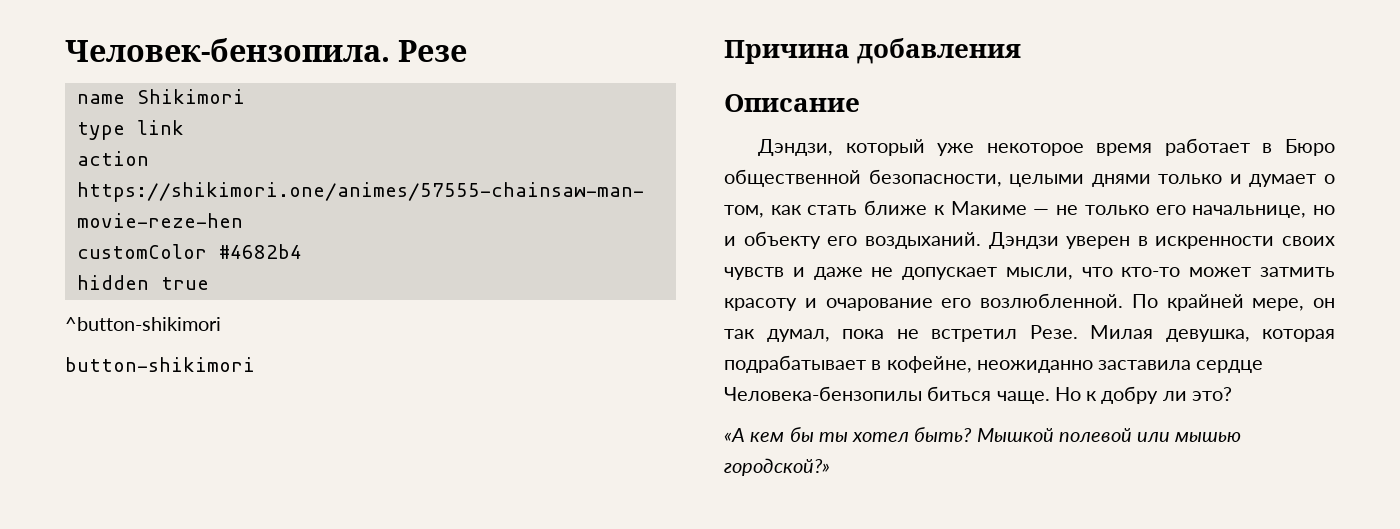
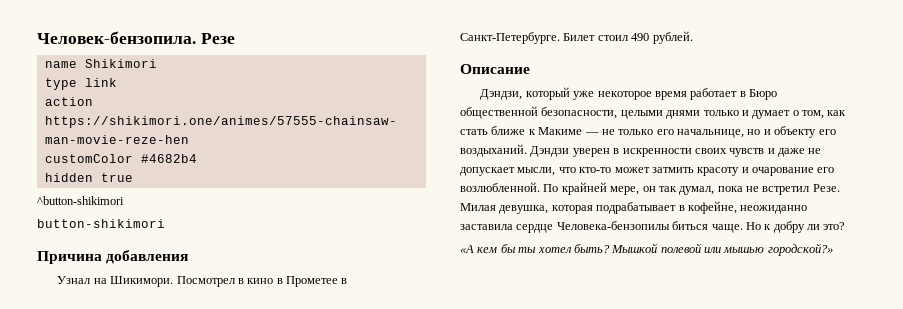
+ Узнал на Шикимори. Посмотрел в кино в Прометее в Санкт-Петербурге. Билет стоил 490 рублей.

